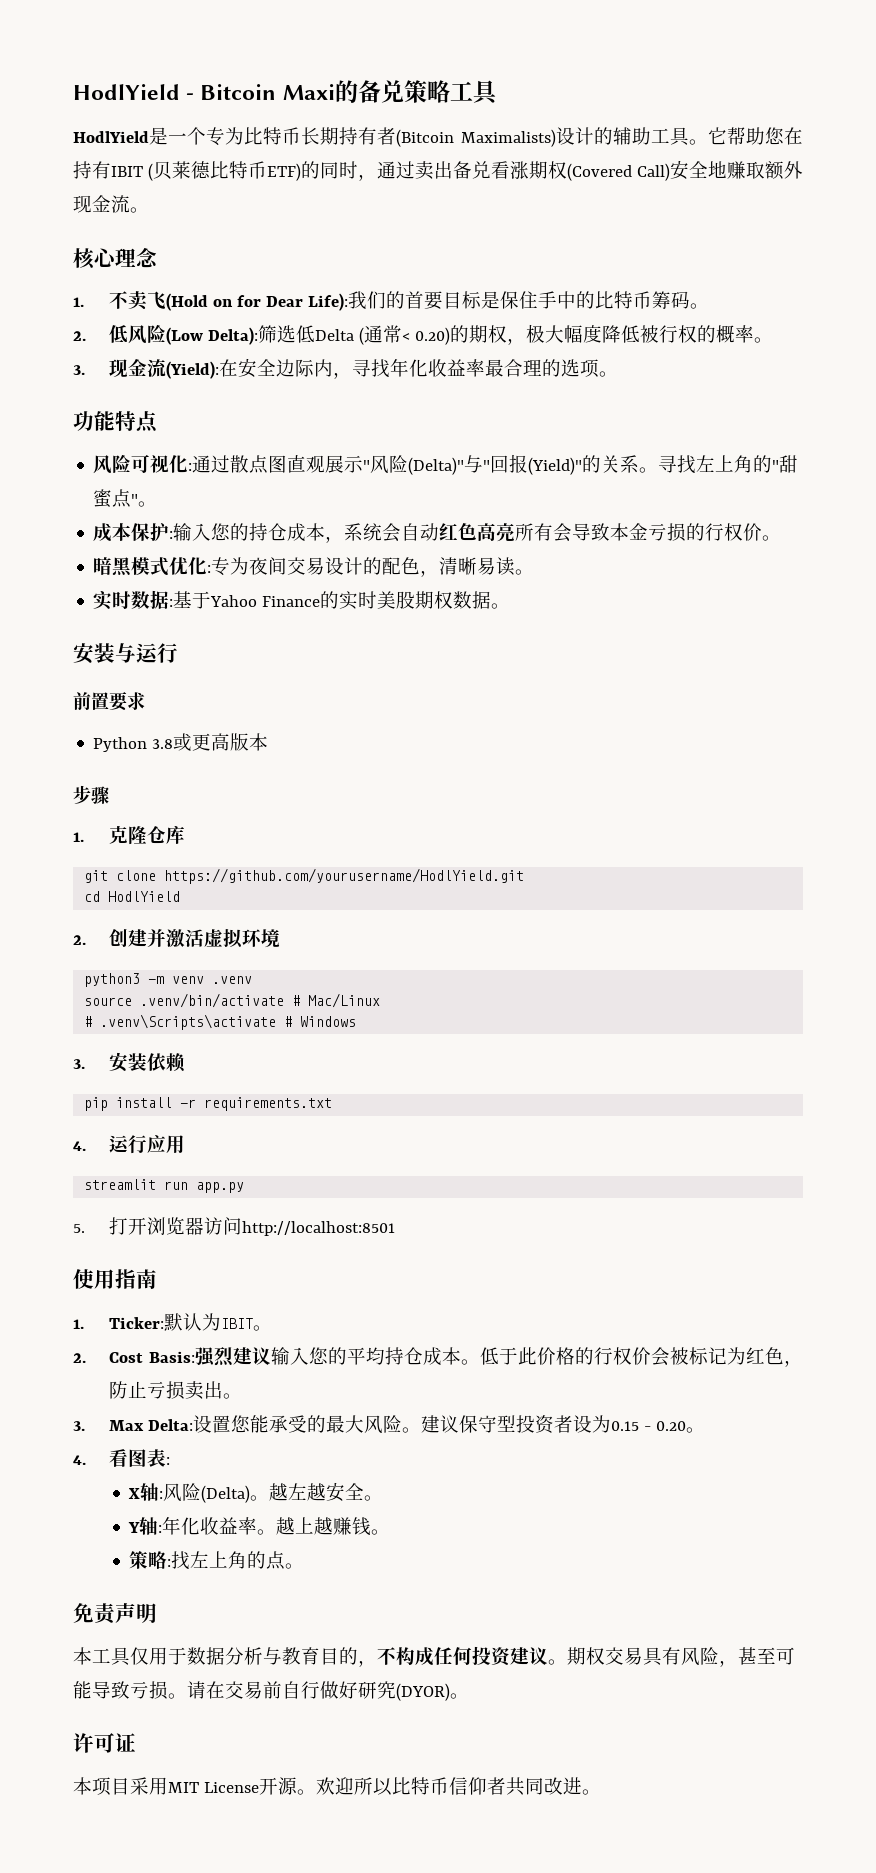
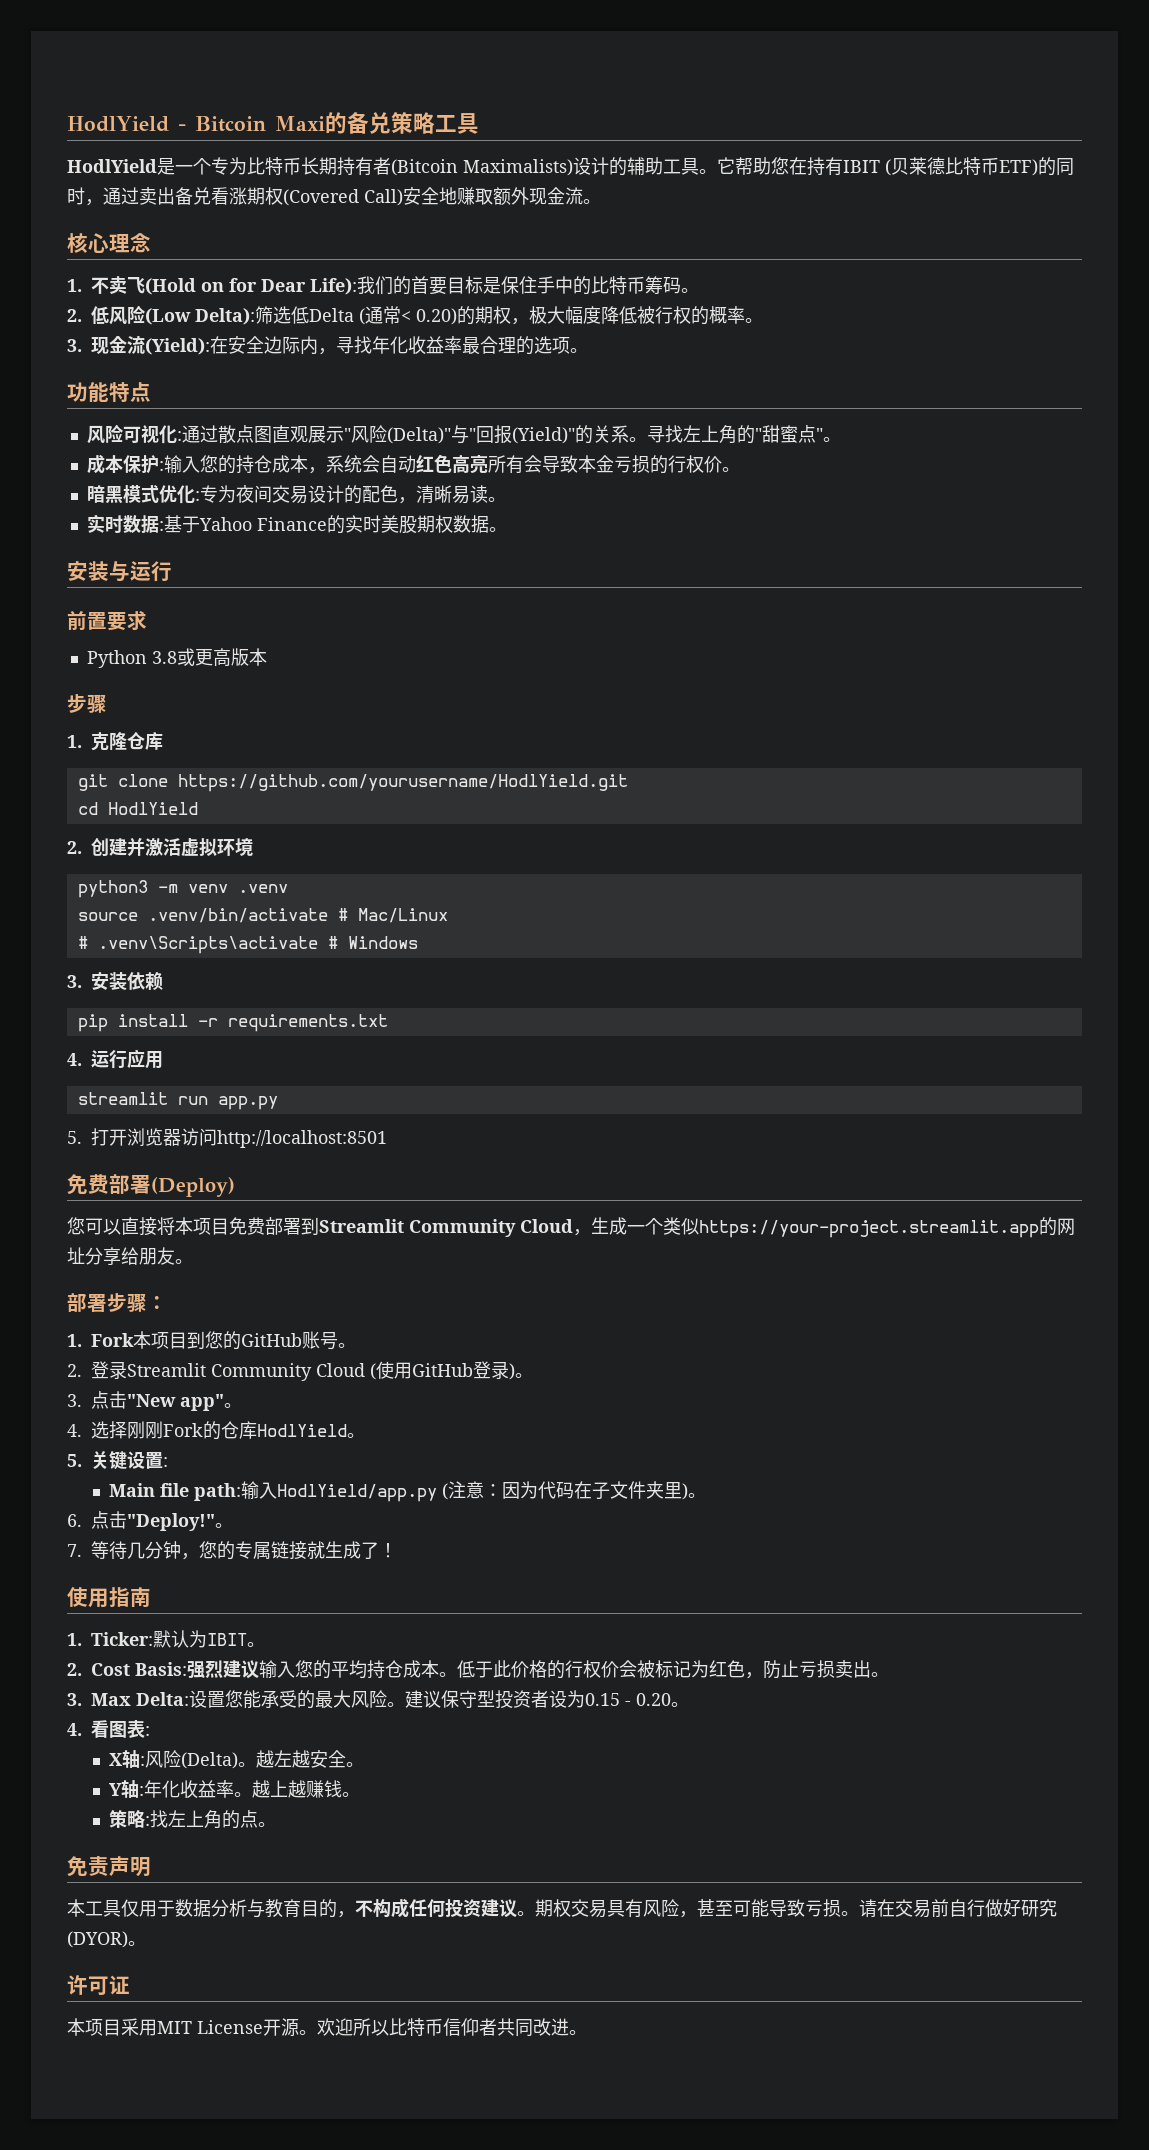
+ 免费部署(Deploy)
+ 您可以直接将本项目免费部署到Streamlit Community Cloud，生成一个类似https://your-project.streamlit.app的网址分享给朋友。
+ 部署步骤：
+ 1. Fork本项目到您的GitHub账号。
+ 2.登录Streamlit Community Cloud (使用GitHub登录)。
+ 3.点击"New app"。
+ 4.选择刚刚Fork的仓库HodlYield。
+ 5.关键设置:
+ Main file path:输入HodlYield/app.py (注意：因为代码在子文件夹里)。
+ 6.点击"Deploy!"。
+ 7.等待几分钟，您的专属链接就生成了！

